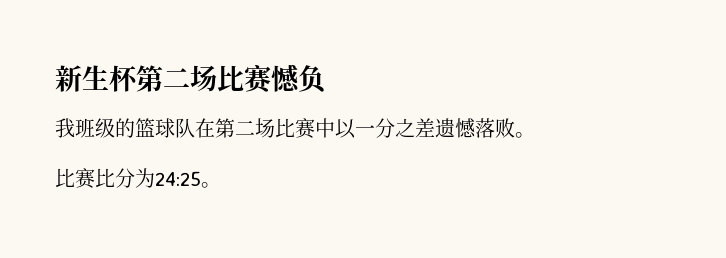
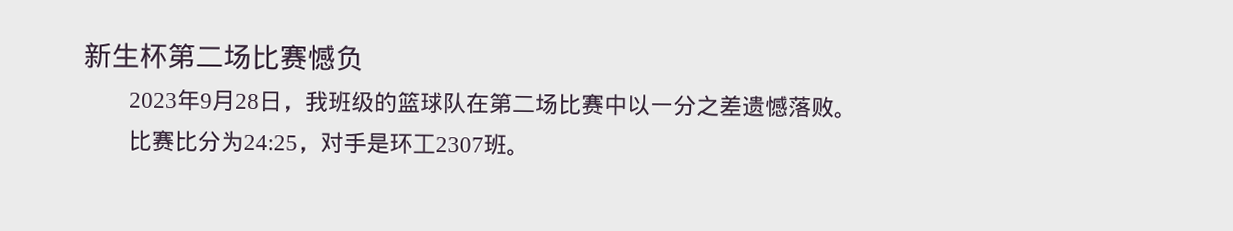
- 我班级的篮球队在第二场比赛中以一分之差遗憾落败。
+ 2023年9月28日，我班级的篮球队在第二场比赛中以一分之差遗憾落败。
- 比赛比分为24:25。
+ 比赛比分为24:25，对手是环工2307班。

